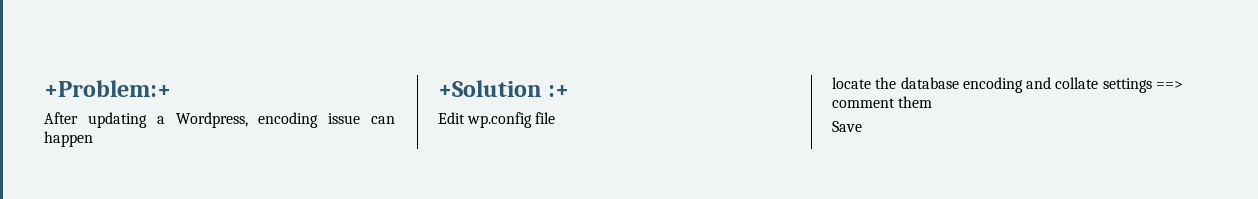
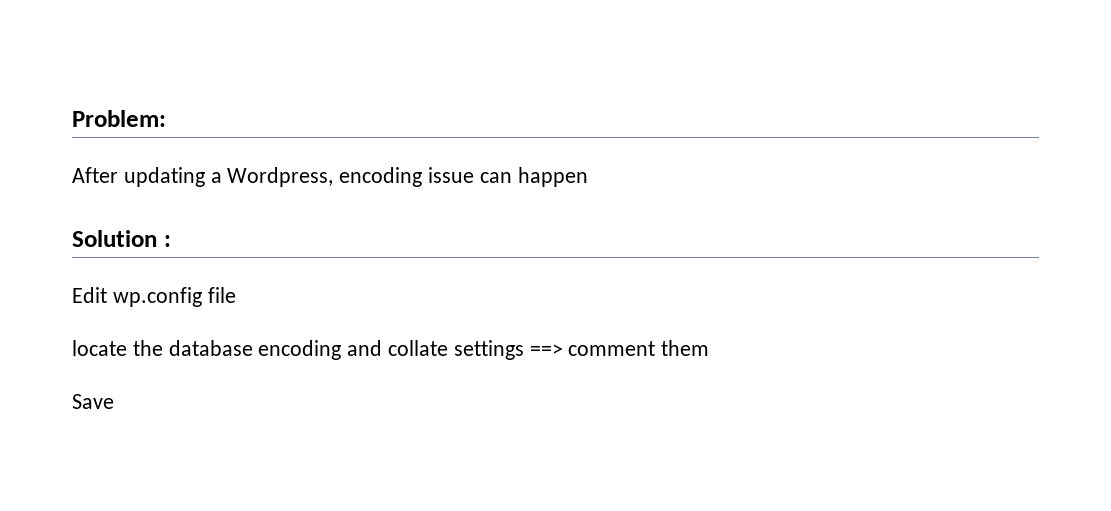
- +Problem:+
+ Problem:
- +Solution :+
+ Solution :

